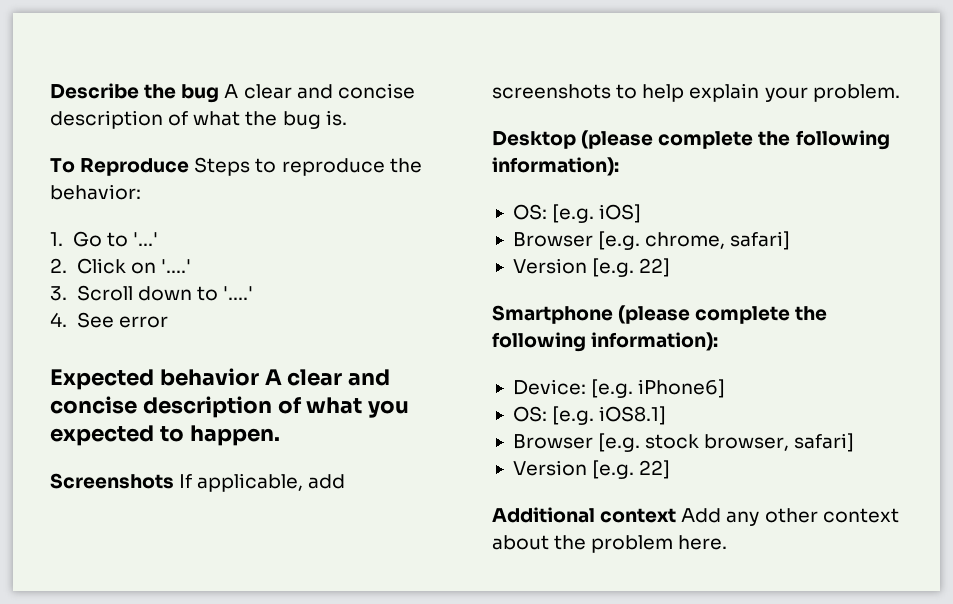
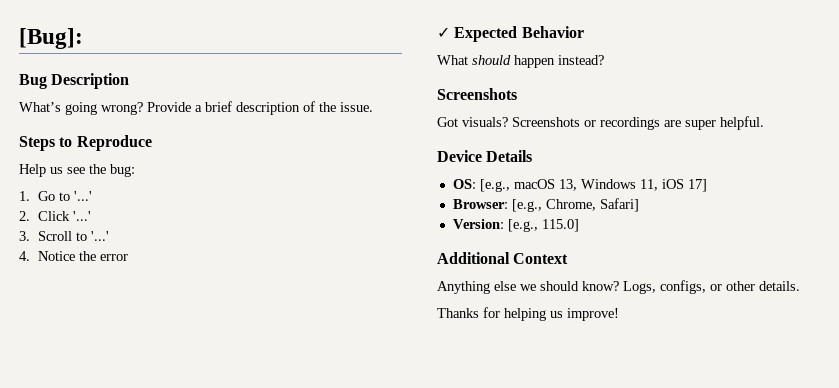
- Describe the bug A clear and concise description of what the bug is.
- To Reproduce Steps to reproduce the behavior:
+ [Bug]:
+ Bug Description
+ What’s going wrong? Provide a brief description of the issue.
+ Steps to Reproduce
+ Help us see the bug:
- 2. Click on '....'
+ 2. Click '...'
- 3. Scroll down to '....'
+ 3. Scroll to '...'
- 4. See error
+ 4. Notice the error
- Expected behavior A clear and concise description of what you expected to happen.
- Screenshots If applicable, add screenshots to help explain your problem.
- Desktop (please complete the following information):
- OS: [e.g. iOS]
- Browser [e.g. chrome, safari]
- Version [e.g. 22]
- Smartphone (please complete the following information):
- Device: [e.g. iPhone6]
- OS: [e.g. iOS8.1]
- Browser [e.g. stock browser, safari]
- Version [e.g. 22]
- Additional context Add any other context about the problem here.
+ ✓ Expected Behavior
+ What should happen instead?
+ Screenshots
+ Got visuals? Screenshots or recordings are super helpful.
+ Device Details
+ OS: [e.g., macOS 13, Windows 11, iOS 17]
+ Browser: [e.g., Chrome, Safari]
+ Version: [e.g., 115.0]
+ Additional Context
+ Anything else we should know? Logs, configs, or other details.
+ Thanks for helping us improve!

